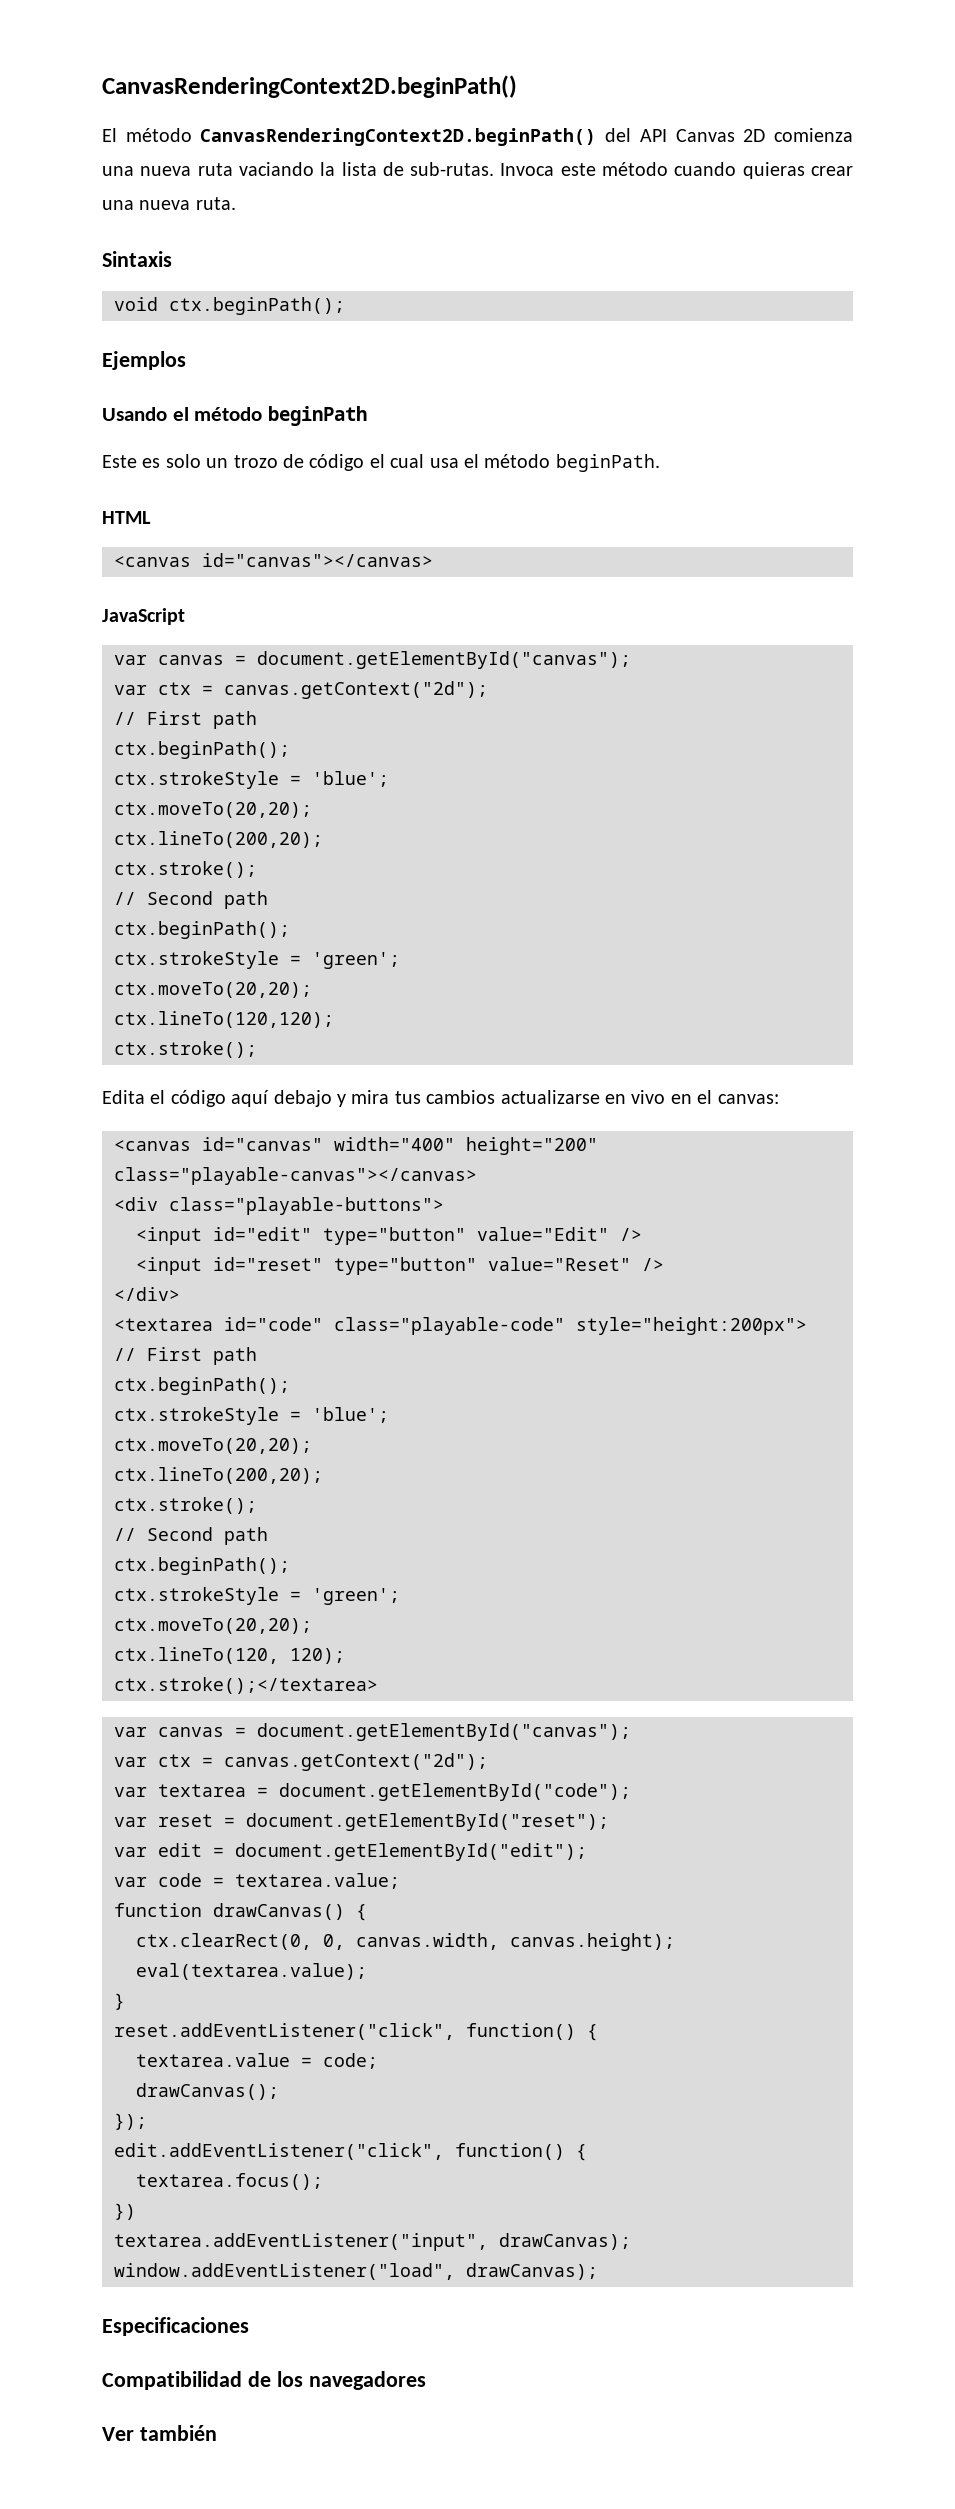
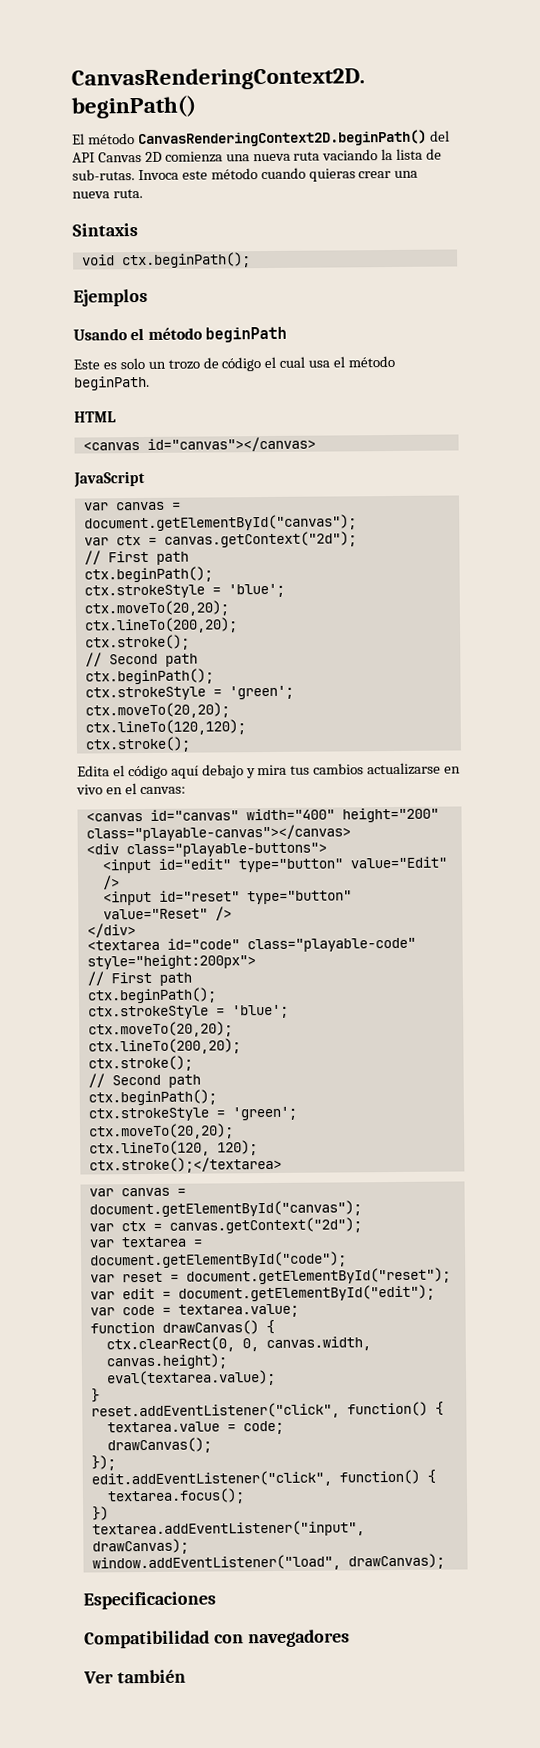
- Compatibilidad de los navegadores
+ Compatibilidad con navegadores

